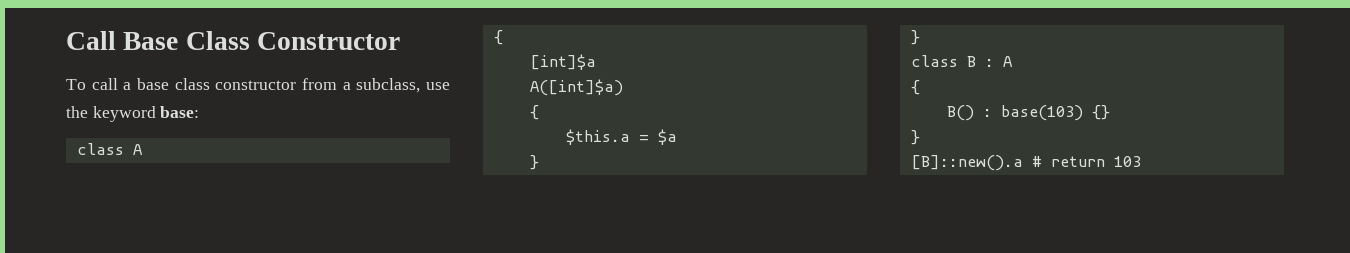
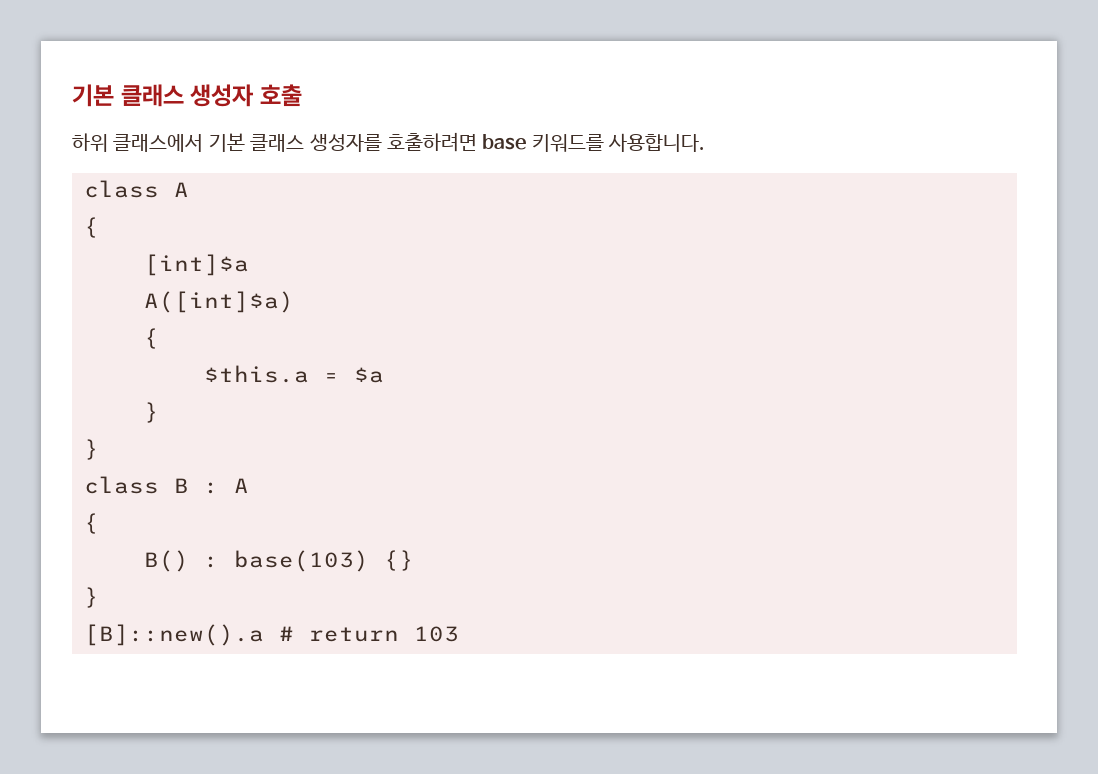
- Call Base Class Constructor
- To call a base class constructor from a subclass, use the keyword base:
+ 기본 클래스 생성자 호출
+ 하위 클래스에서 기본 클래스 생성자를 호출하려면 base 키워드를 사용합니다.

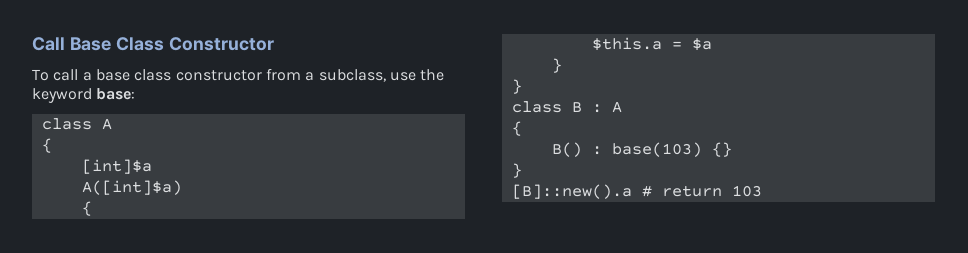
- 기본 클래스 생성자 호출
- 하위 클래스에서 기본 클래스 생성자를 호출하려면 base 키워드를 사용합니다.
+ Call Base Class Constructor
+ To call a base class constructor from a subclass, use the keyword base:

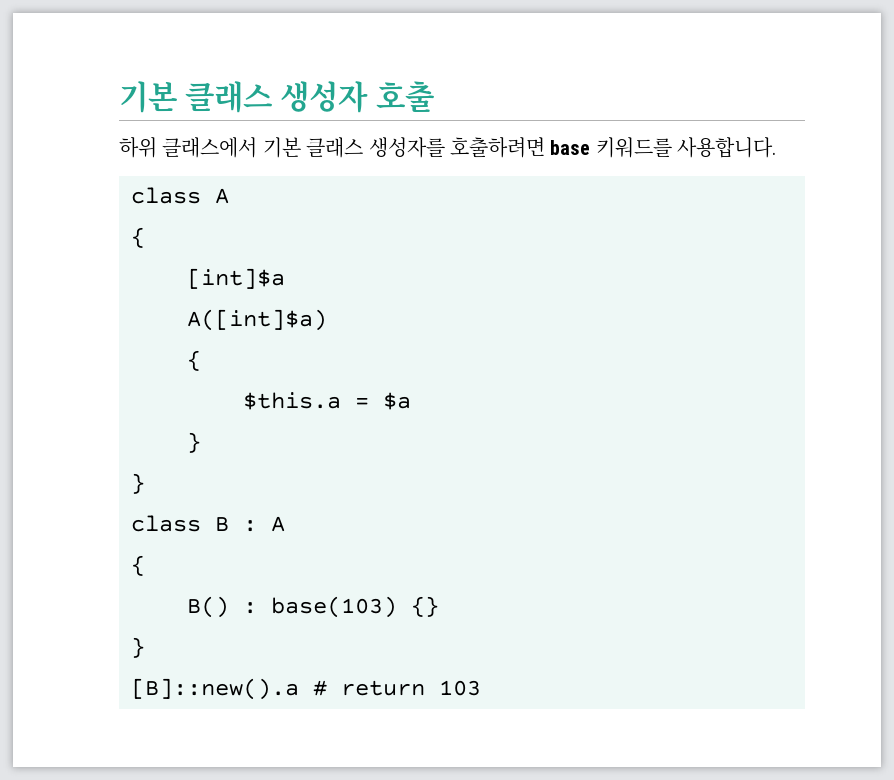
- Call Base Class Constructor
- To call a base class constructor from a subclass, use the keyword base:
+ 기본 클래스 생성자 호출
+ 하위 클래스에서 기본 클래스 생성자를 호출하려면 base 키워드를 사용합니다.

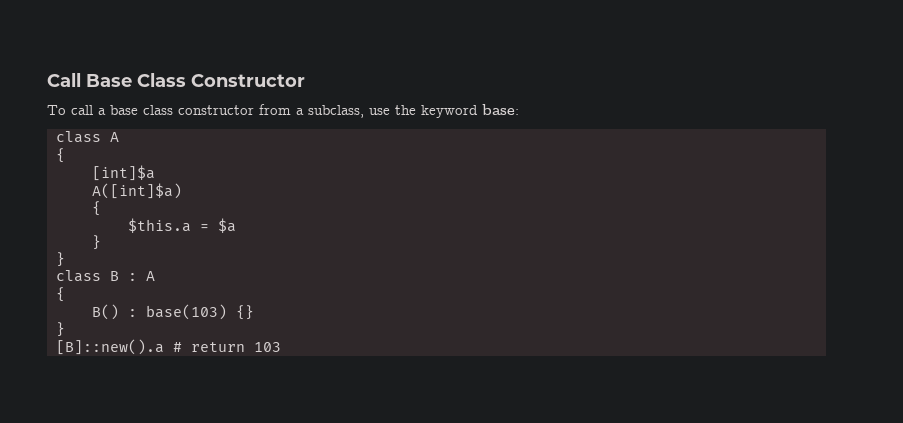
- 기본 클래스 생성자 호출
- 하위 클래스에서 기본 클래스 생성자를 호출하려면 base 키워드를 사용합니다.
+ Call Base Class Constructor
+ To call a base class constructor from a subclass, use the keyword base:

